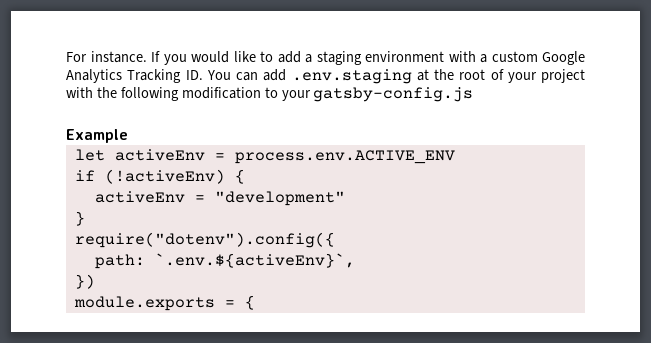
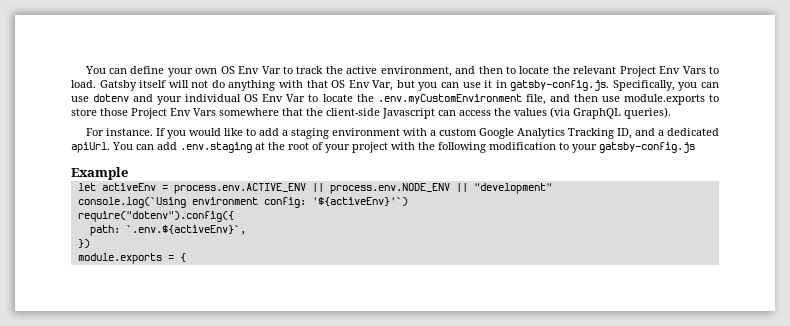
+ You can define your own OS Env Var to track the active environment, and then to locate the relevant Project Env Vars to load. Gatsby itself will not do anything with that OS Env Var, but you can use it in gatsby-config.js. Specifically, you can use dotenv and your individual OS Env Var to locate the .env.myCustomEnvironment file, and then use module.exports to store those Project Env Vars somewhere that the client-side Javascript can access the values (via GraphQL queries).
- If you would like to add a staging environment with a custom Google Analytics Tracking ID. You can add .env.staging at the root of your project with the following modification to your gatsby-config.js
+ If you would like to add a staging environment with a custom Google Analytics Tracking ID, and a dedicated apiUrl. You can add .env.staging at the root of your project with the following modification to your gatsby-config.js
- let activeEnv = process.env.ACTIVE_ENV
- if (!activeEnv) {
- activeEnv = "development"
- }
+ let activeEnv = process.env.ACTIVE_ENV || process.env.NODE_ENV || "development"
+ console.log(`Using environment config: '${activeEnv}'`)

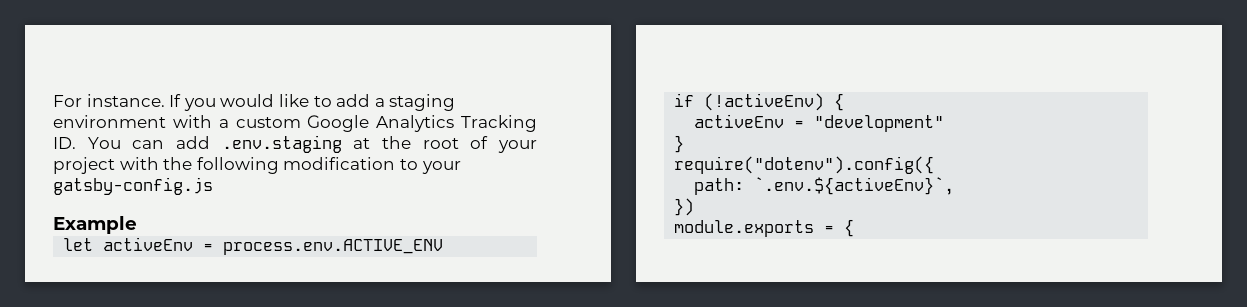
- You can define your own OS Env Var to track the active environment, and then to locate the relevant Project Env Vars to load. Gatsby itself will not do anything with that OS Env Var, but you can use it in gatsby-config.js. Specifically, you can use dotenv and your individual OS Env Var to locate the .env.myCustomEnvironment file, and then use module.exports to store those Project Env Vars somewhere that the client-side Javascript can access the values (via GraphQL queries).
- If you would like to add a staging environment with a custom Google Analytics Tracking ID, and a dedicated apiUrl. You can add .env.staging at the root of your project with the following modification to your gatsby-config.js
+ If you would like to add a staging environment with a custom Google Analytics Tracking ID. You can add .env.staging at the root of your project with the following modification to your gatsby-config.js
- let activeEnv = process.env.ACTIVE_ENV || process.env.NODE_ENV || "development"
- console.log(`Using environment config: '${activeEnv}'`)
+ let activeEnv = process.env.ACTIVE_ENV
+ if (!activeEnv) {
+ activeEnv = "development"
+ }

